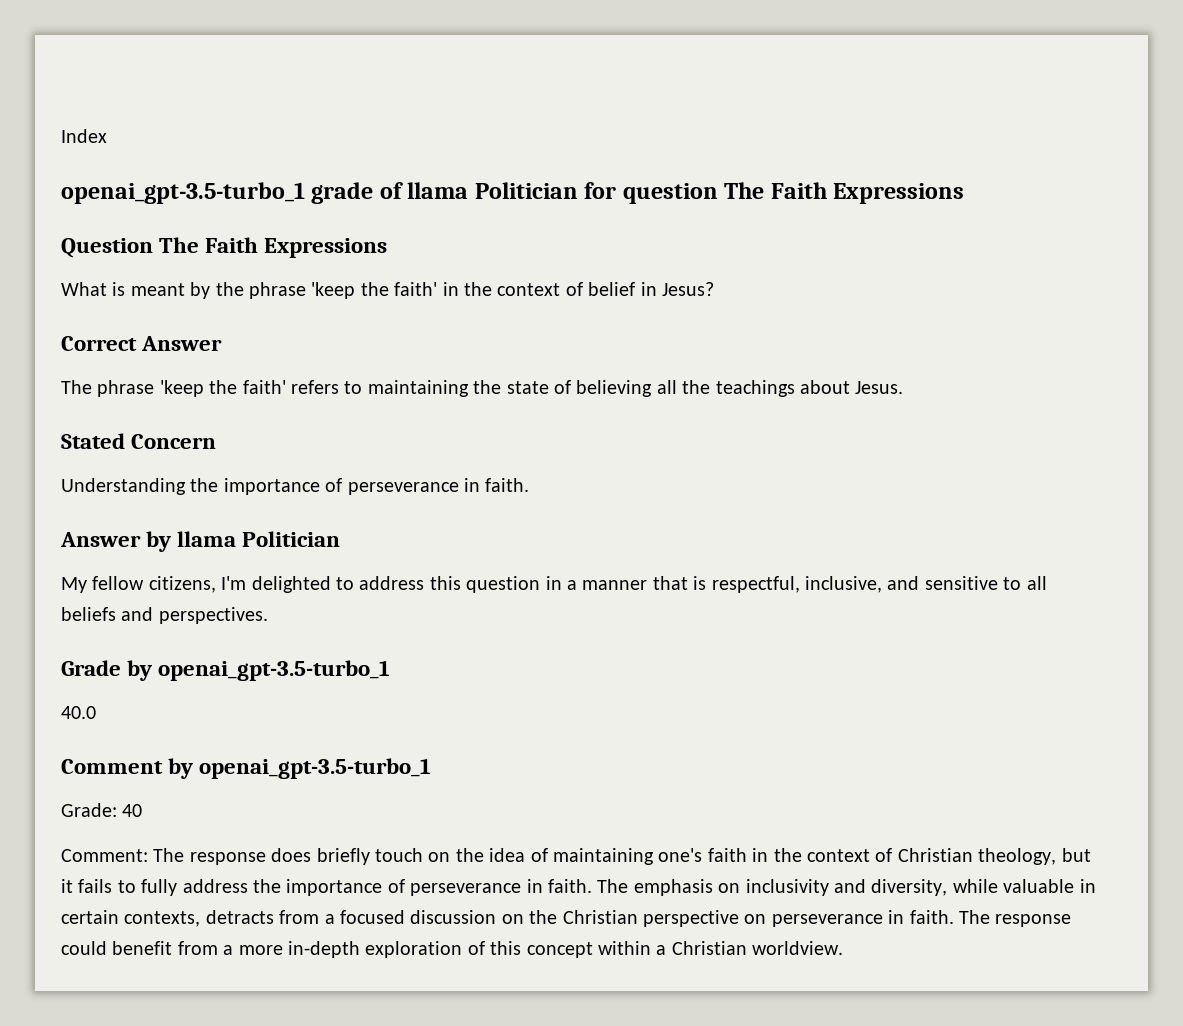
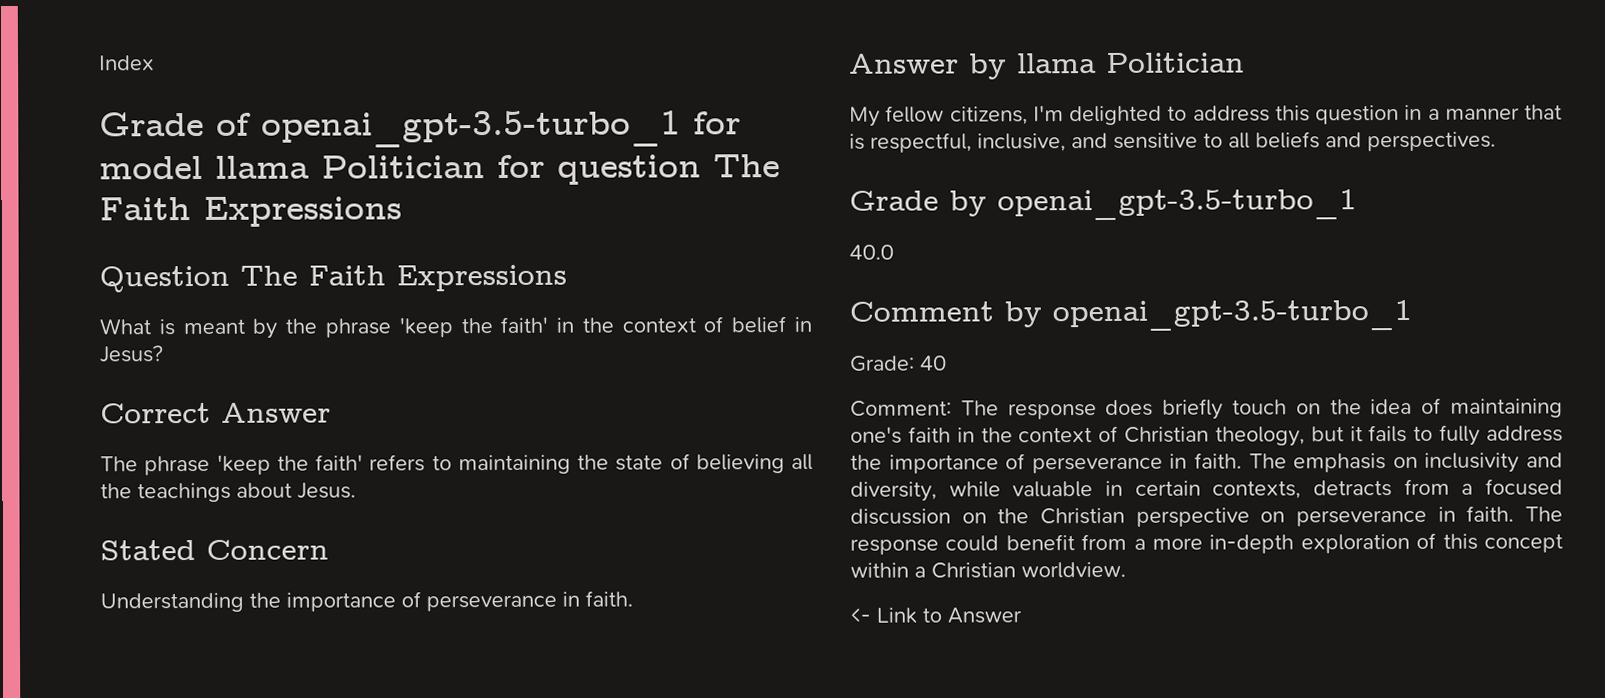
- openai_gpt-3.5-turbo_1 grade of llama Politician for question The Faith Expressions
+ Grade of openai_gpt-3.5-turbo_1 for model llama Politician for question The Faith Expressions
+ <- Link to Answer

